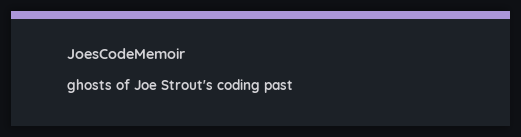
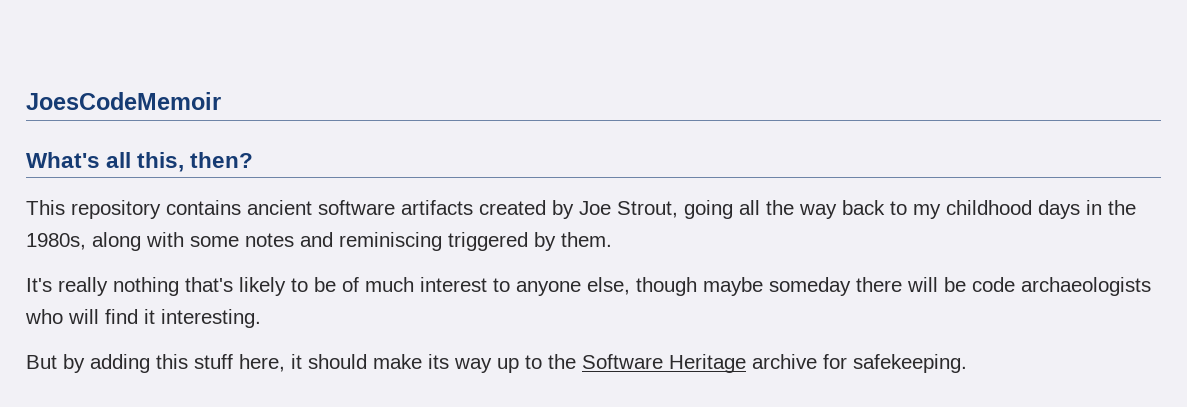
- ghosts of Joe Strout's coding past
+ What's all this, then?
+ This repository contains ancient software artifacts created by Joe Strout, going all the way back to my childhood days in the 1980s, along with some notes and reminiscing triggered by them.
+ It's really nothing that's likely to be of much interest to anyone else, though maybe someday there will be code archaeologists who will find it interesting.
+ But by adding this stuff here, it should make its way up to the Software Heritage archive for safekeeping.

